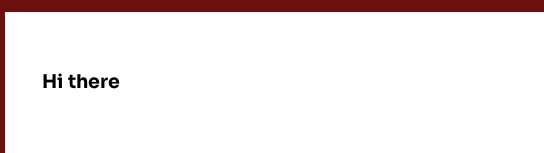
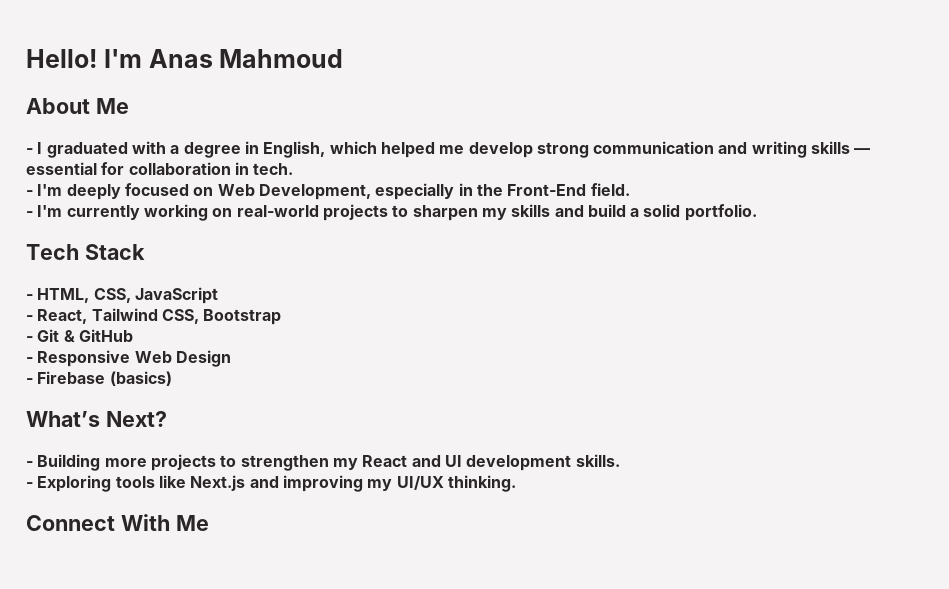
- Hi there
+ Hello! I'm Anas Mahmoud
+ About Me
+ - I graduated with a degree in English, which helped me develop strong communication and writing skills — essential for collaboration in tech.
+ - I'm deeply focused on Web Development, especially in the Front-End field.
+ - I'm currently working on real-world projects to sharpen my skills and build a solid portfolio.
+ Tech Stack
+ - HTML, CSS, JavaScript
+ - React, Tailwind CSS, Bootstrap
+ - Git & GitHub
+ - Responsive Web Design
+ - Firebase (basics)
+ What’s Next?
+ - Building more projects to strengthen my React and UI development skills.
+ - Exploring tools like Next.js and improving my UI/UX thinking.
+ Connect With Me

